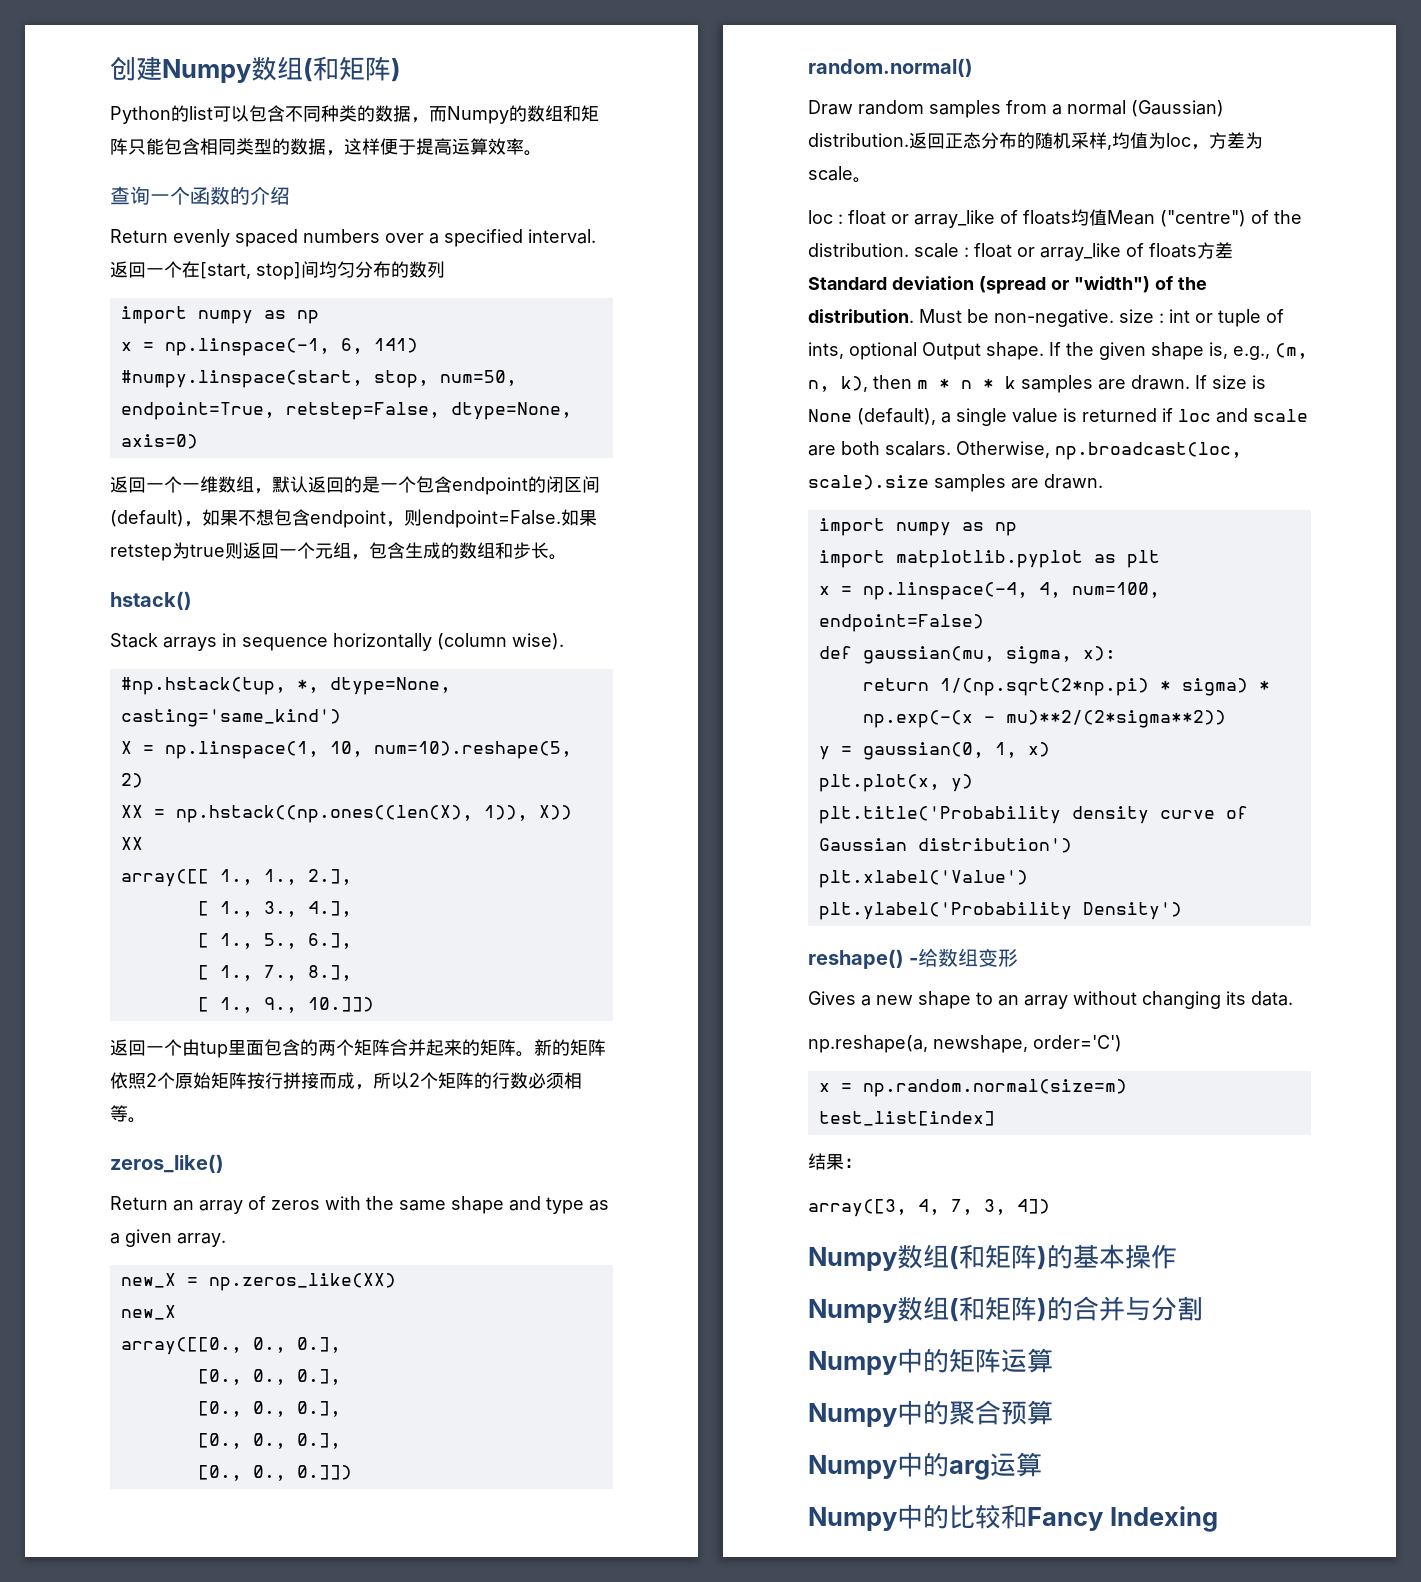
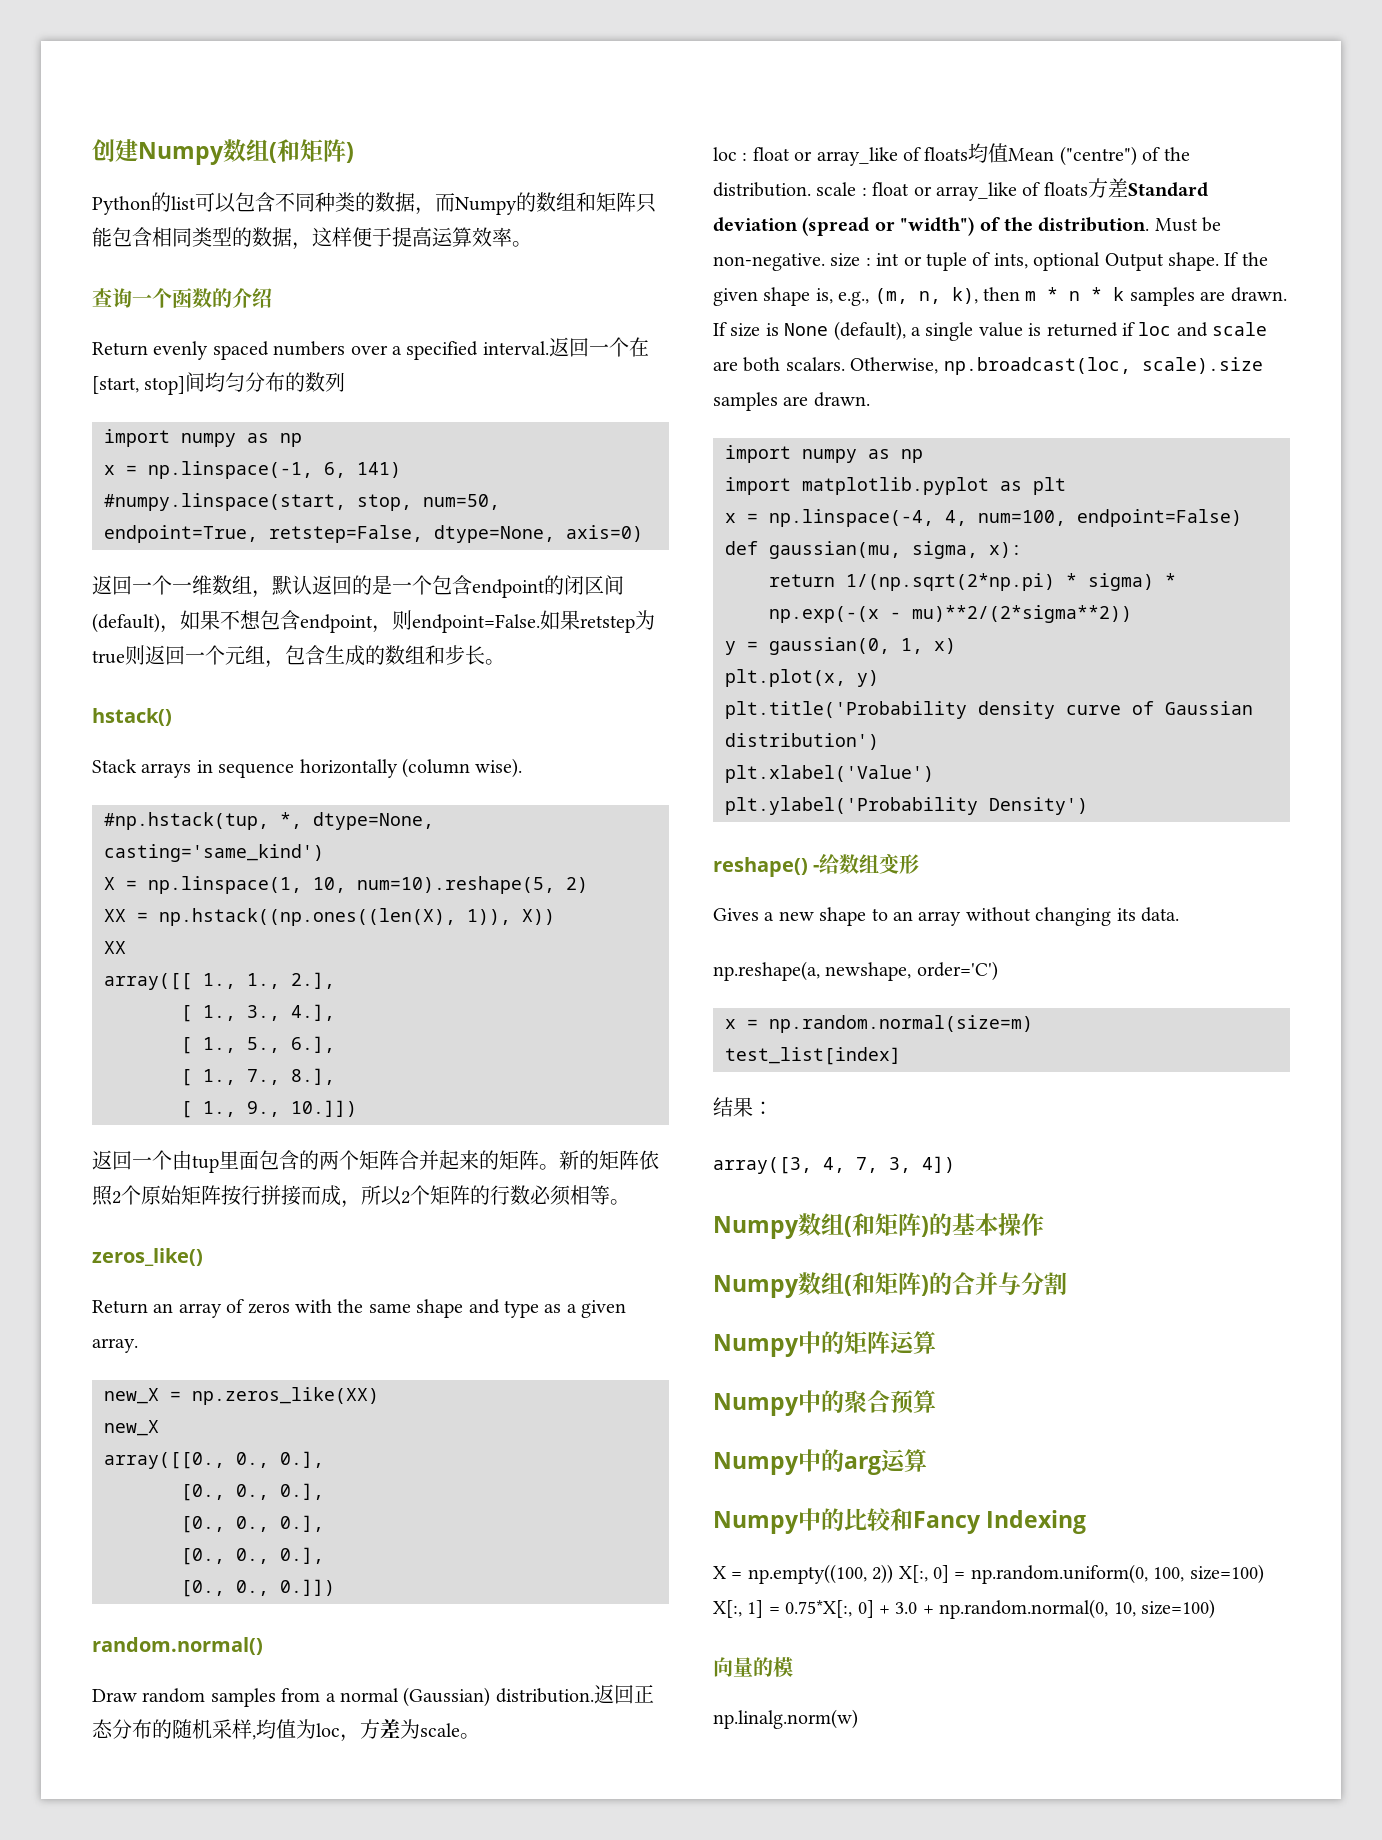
+ X = np.empty((100, 2)) X[:, 0] = np.random.uniform(0, 100, size=100) X[:, 1] = 0.75*X[:, 0] + 3.0 + np.random.normal(0, 10, size=100)
+ 向量的模
+ np.linalg.norm(w)

